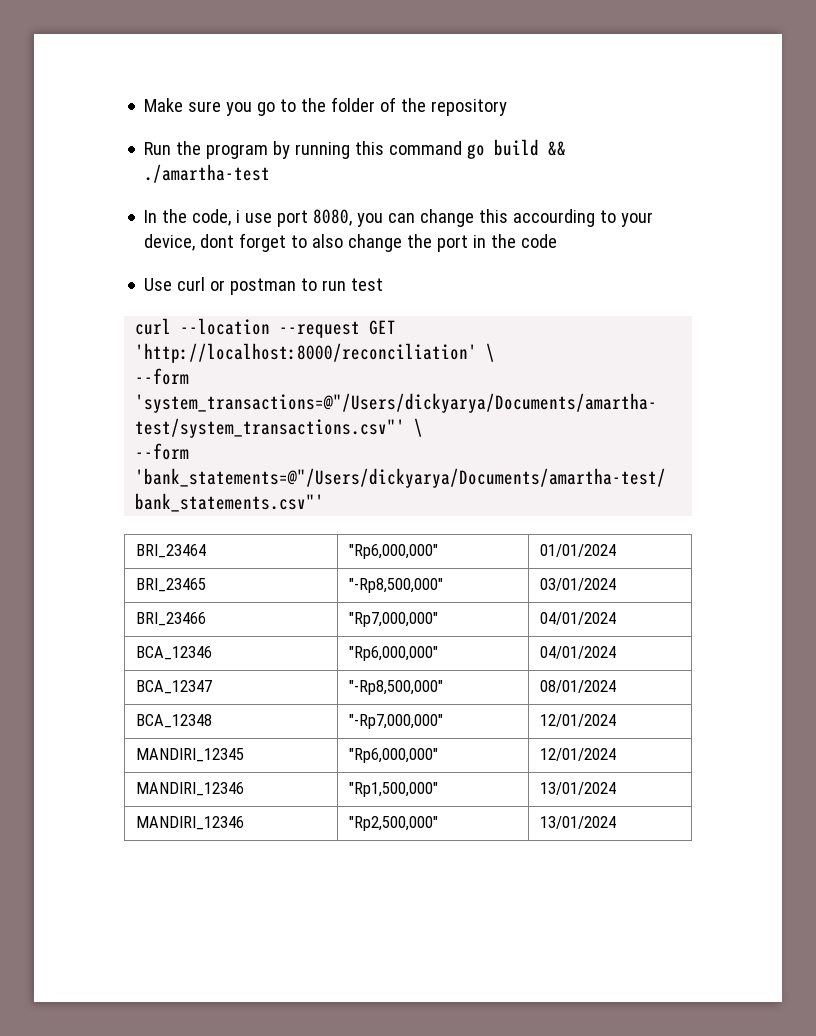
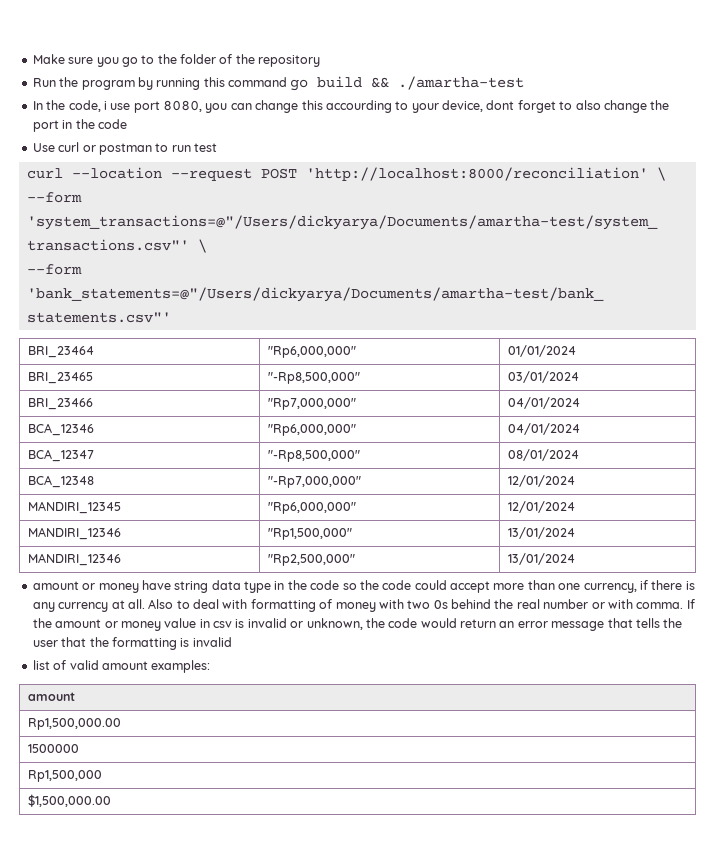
- curl --location --request GET 'http://localhost:8000/reconciliation' \
+ curl --location --request POST 'http://localhost:8000/reconciliation' \
+ amount or money have string data type in the code so the code could accept more than one currency, if there is any currency at all. Also to deal with formatting of money with two 0s behind the real number or with comma. If the amount or money value in csv is invalid or unknown, the code would return an error message that tells the user that the formatting is invalid
+ list of valid amount examples:
+ amount
+ Rp1,500,000.00
+ 1500000
+ Rp1,500,000
+ $1,500,000.00

